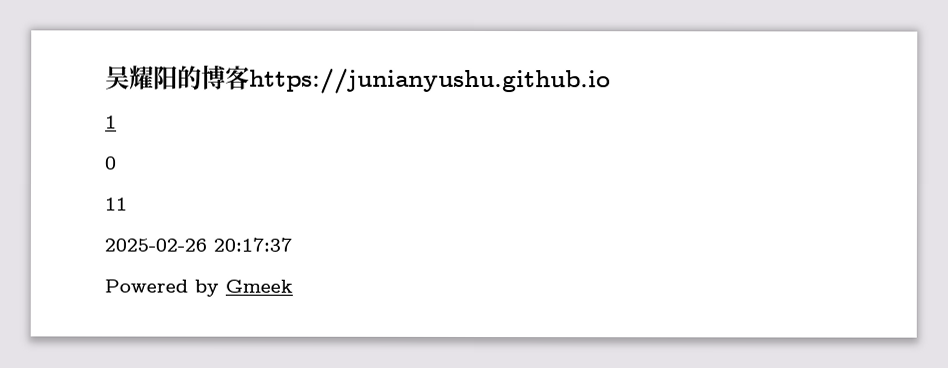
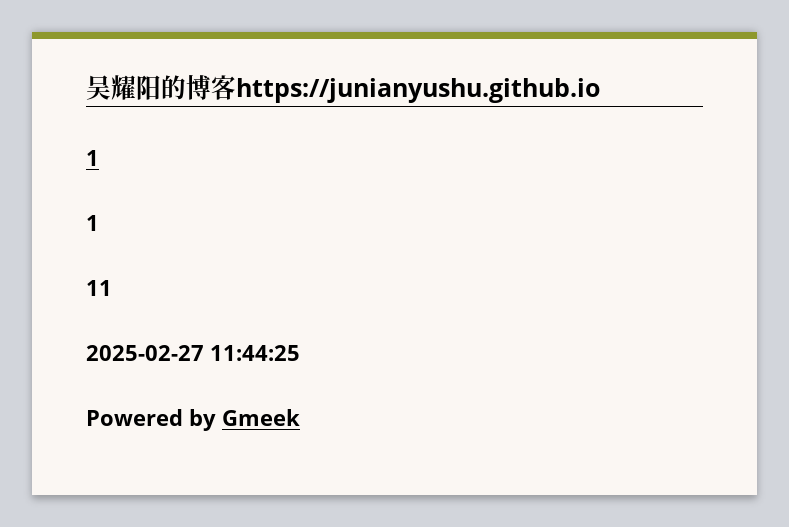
  吴耀阳的博客https://junianyushu.github.io
  1
- 0
+ 1
- 2025-02-26 20:17:37
+ 2025-02-27 11:44:25

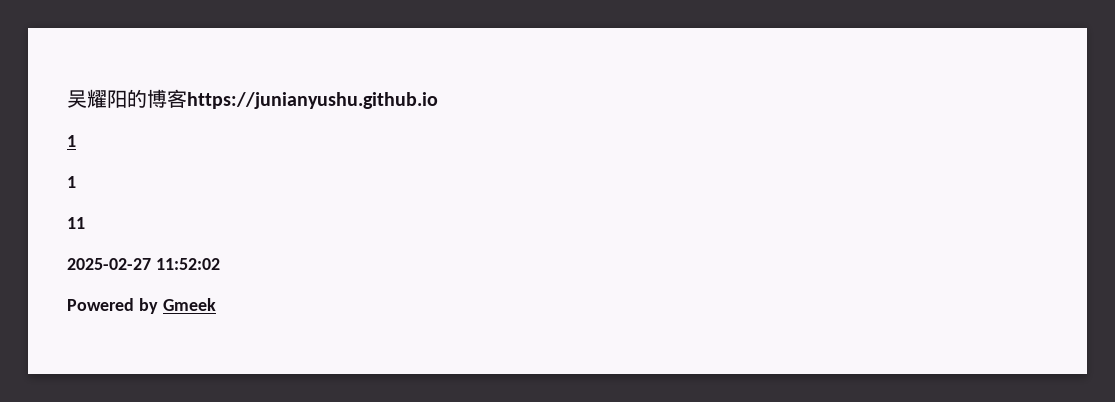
- 2025-02-27 11:44:25
+ 2025-02-27 11:52:02

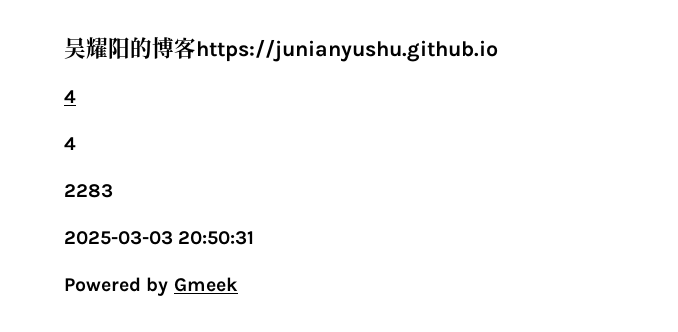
  吴耀阳的博客https://junianyushu.github.io
- 1
- 1
- 11
- 2025-02-27 11:52:02
+ 4
+ 4
+ 2283
+ 2025-03-03 20:50:31

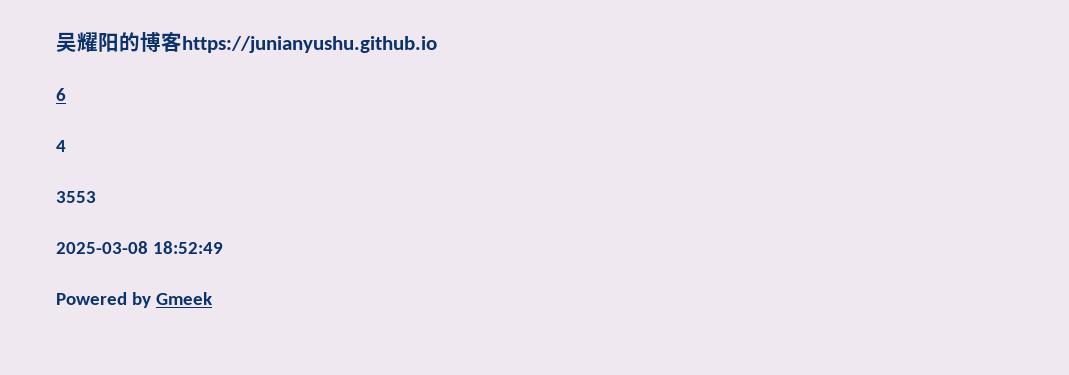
  吴耀阳的博客https://junianyushu.github.io
+ 6
  4
- 4
- 2283
- 2025-03-03 20:50:31
+ 3553
+ 2025-03-08 18:52:49

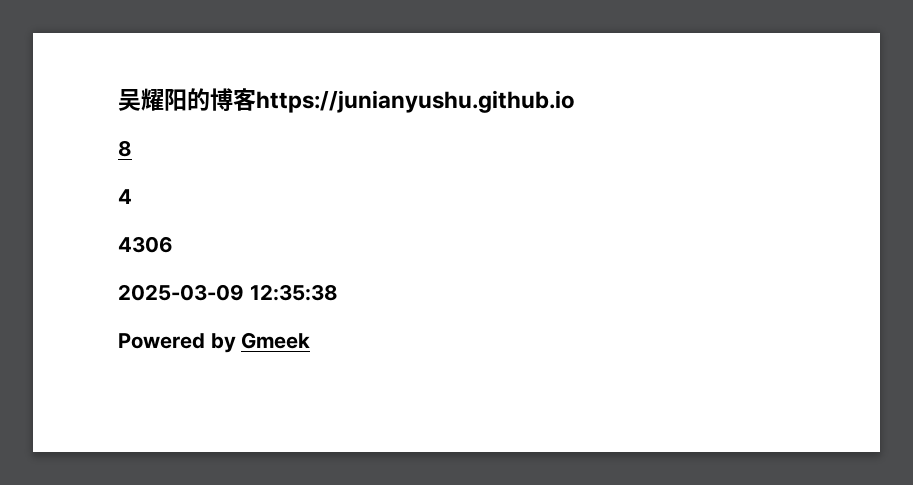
- 6
+ 8
- 3553
- 2025-03-08 18:52:49
+ 4306
+ 2025-03-09 12:35:38

